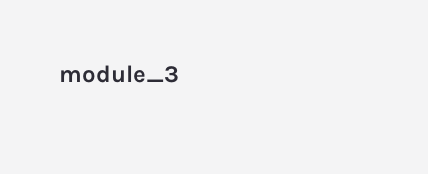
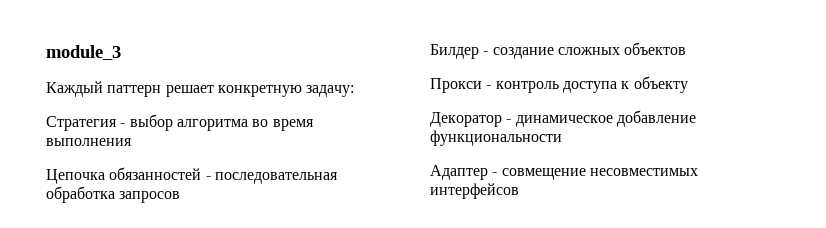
+ Каждый паттерн решает конкретную задачу:
+ Стратегия - выбор алгоритма во время выполнения
+ Цепочка обязанностей - последовательная обработка запросов
+ Билдер - создание сложных объектов
+ Прокси - контроль доступа к объекту
+ Декоратор - динамическое добавление функциональности
+ Адаптер - совмещение несовместимых интерфейсов

